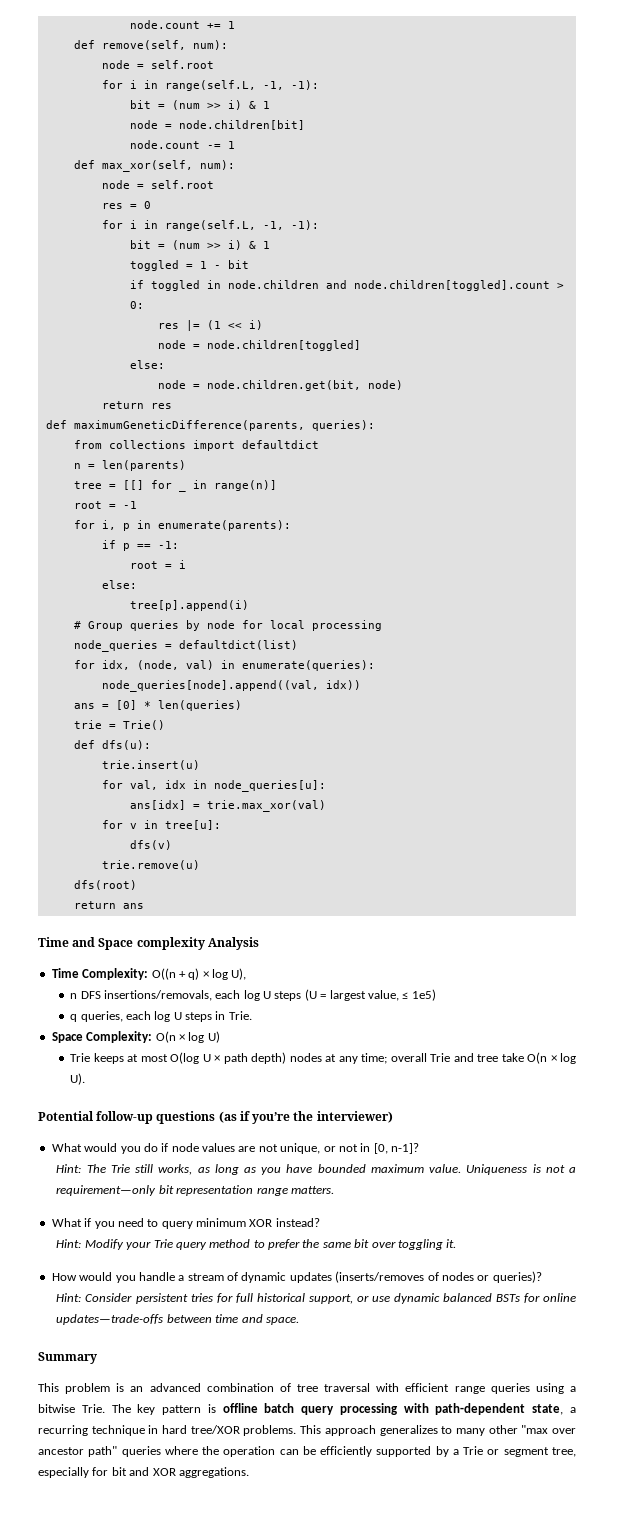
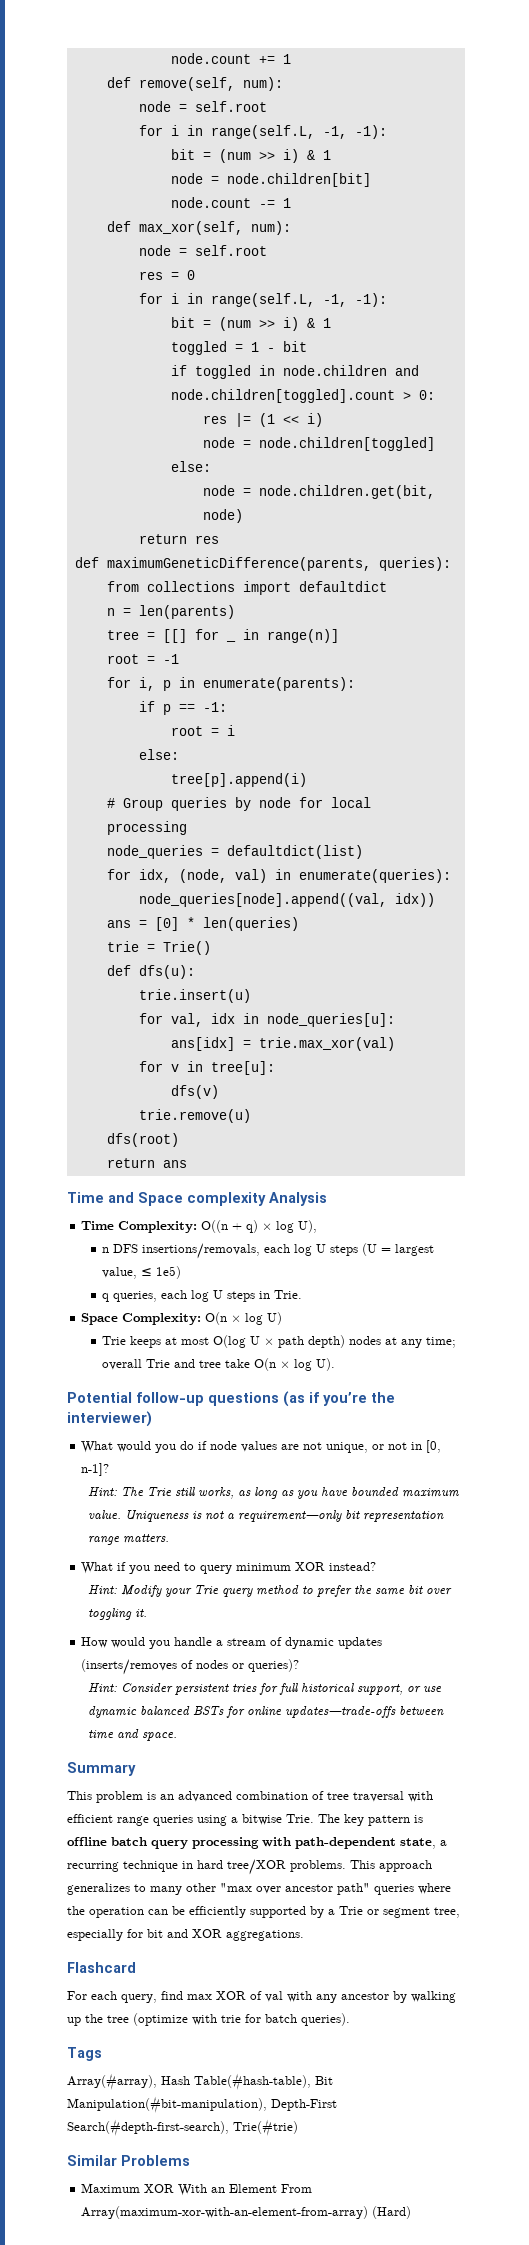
+ Flashcard
+ For each query, find max XOR of val with any ancestor by walking up the tree (optimize with trie for batch queries).
+ Tags
+ Array(#array), Hash Table(#hash-table), Bit Manipulation(#bit-manipulation), Depth-First Search(#depth-first-search), Trie(#trie)
+ Similar Problems
+ Maximum XOR With an Element From Array(maximum-xor-with-an-element-from-array) (Hard)

